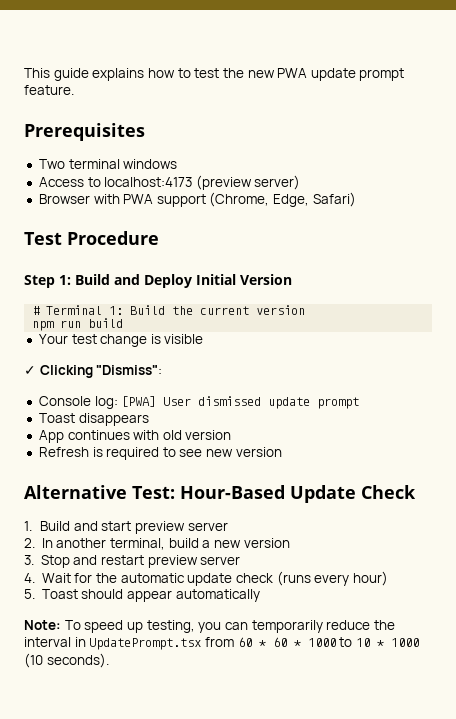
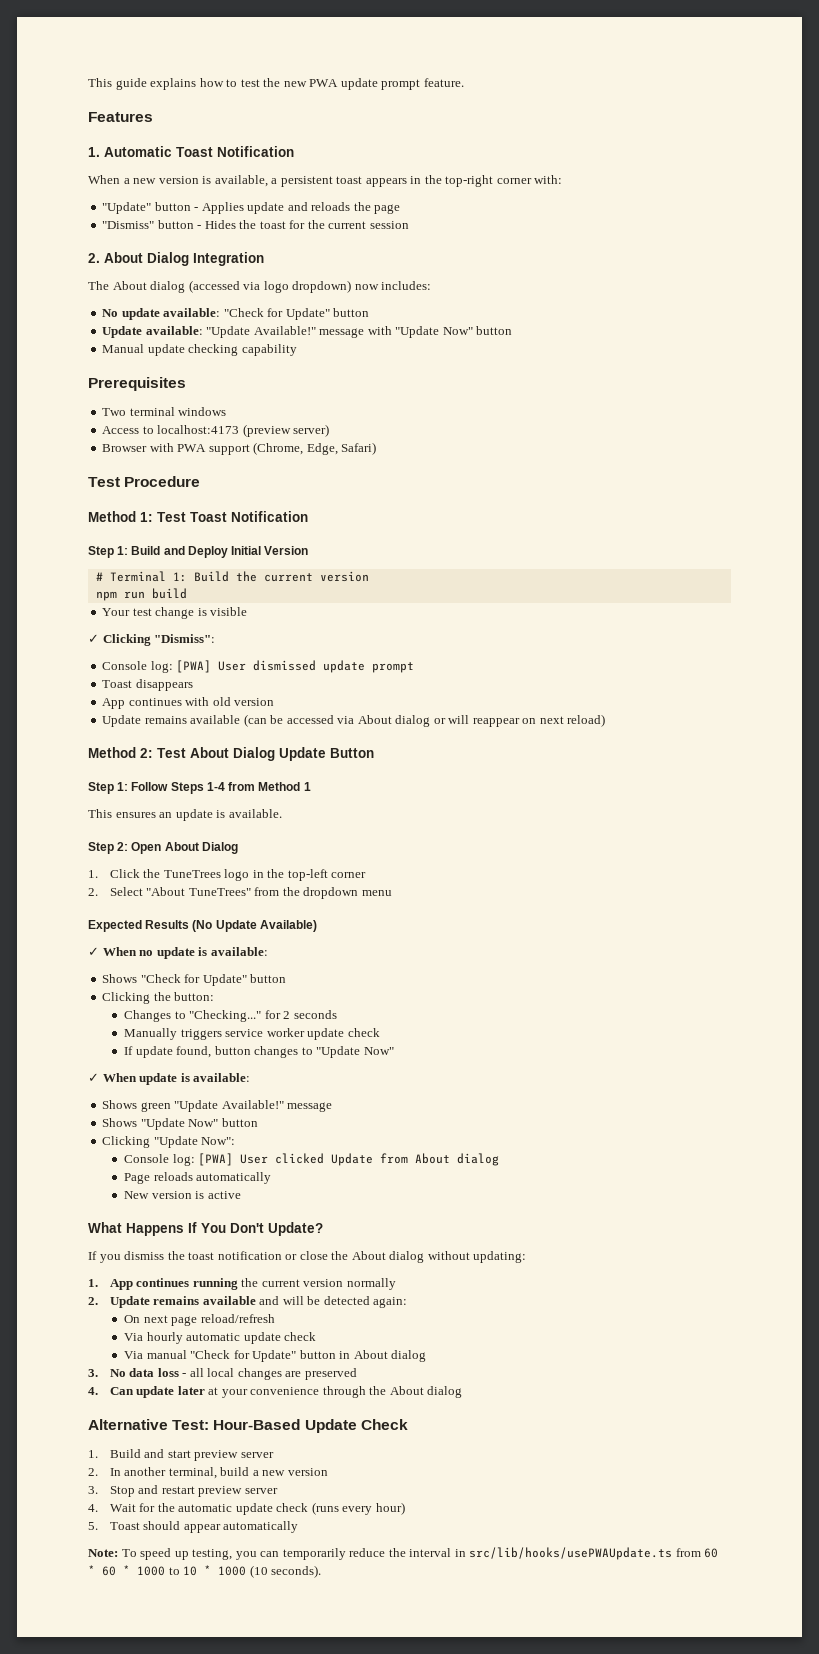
+ Features
+ 1. Automatic Toast Notification
+ When a new version is available, a persistent toast appears in the top-right corner with:
+ "Update" button - Applies update and reloads the page
+ "Dismiss" button - Hides the toast for the current session
+ 2. About Dialog Integration
+ The About dialog (accessed via logo dropdown) now includes:
+ No update available: "Check for Update" button
+ Update available: "Update Available!" message with "Update Now" button
+ Manual update checking capability
+ Method 1: Test Toast Notification
- Refresh is required to see new version
+ Update remains available (can be accessed via About dialog or will reappear on next reload)
+ Method 2: Test About Dialog Update Button
+ Step 1: Follow Steps 1-4 from Method 1
+ This ensures an update is available.
+ Step 2: Open About Dialog
+ 1. Click the TuneTrees logo in the top-left corner
+ 2. Select "About TuneTrees" from the dropdown menu
+ Expected Results (No Update Available)
+ ✓ When no update is available:
+ Shows "Check for Update" button
+ Clicking the button:
+ Changes to "Checking..." for 2 seconds
+ Manually triggers service worker update check
+ If update found, button changes to "Update Now"
+ ✓ When update is available:
+ Shows green "Update Available!" message
+ Shows "Update Now" button
+ Clicking "Update Now":
+ Console log: [PWA] User clicked Update from About dialog
+ Page reloads automatically
+ New version is active
+ What Happens If You Don't Update?
+ If you dismiss the toast notification or close the About dialog without updating:
+ 1. App continues running the current version normally
+ 2. Update remains available and will be detected again:
+ On next page reload/refresh
+ Via hourly automatic update check
+ Via manual "Check for Update" button in About dialog
+ 3. No data loss - all local changes are preserved
+ 4. Can update later at your convenience through the About dialog
- Note: To speed up testing, you can temporarily reduce the interval in UpdatePrompt.tsx from 60 * 60 * 1000 to 10 * 1000 (10 seconds).
+ Note: To speed up testing, you can temporarily reduce the interval in src/lib/hooks/usePWAUpdate.ts from 60 * 60 * 1000 to 10 * 1000 (10 seconds).

